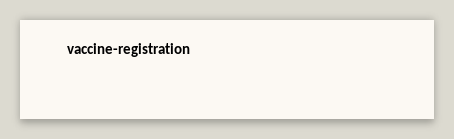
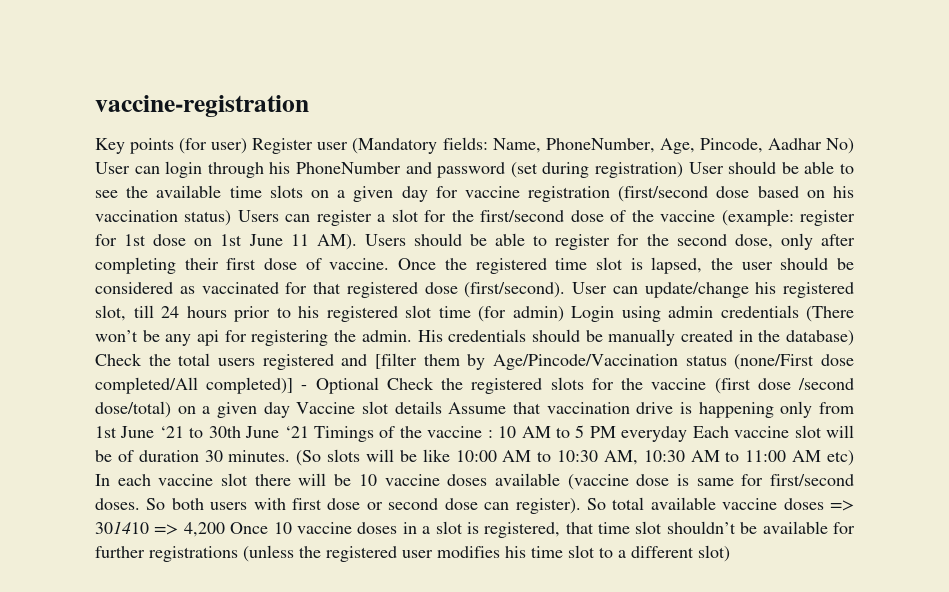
+ Key points (for user) Register user (Mandatory fields: Name, PhoneNumber, Age, Pincode, Aadhar No) User can login through his PhoneNumber and password (set during registration) User should be able to see the available time slots on a given day for vaccine registration (first/second dose based on his vaccination status) Users can register a slot for the first/second dose of the vaccine (example: register for 1st dose on 1st June 11 AM). Users should be able to register for the second dose, only after completing their first dose of vaccine. Once the registered time slot is lapsed, the user should be considered as vaccinated for that registered dose (first/second). User can update/change his registered slot, till 24 hours prior to his registered slot time (for admin) Login using admin credentials (There won’t be any api for registering the admin. His credentials should be manually created in the database) Check the total users registered and [filter them by Age/Pincode/Vaccination status (none/First dose completed/All completed)] - Optional Check the registered slots for the vaccine (first dose /second dose/total) on a given day Vaccine slot details Assume that vaccination drive is happening only from 1st June ‘21 to 30th June ‘21 Timings of the vaccine : 10 AM to 5 PM everyday Each vaccine slot will be of duration 30 minutes. (So slots will be like 10:00 AM to 10:30 AM, 10:30 AM to 11:00 AM etc) In each vaccine slot there will be 10 vaccine doses available (vaccine dose is same for first/second doses. So both users with first dose or second dose can register). So total available vaccine doses => 301410 => 4,200 Once 10 vaccine doses in a slot is registered, that time slot shouldn’t be available for further registrations (unless the registered user modifies his time slot to a different slot)

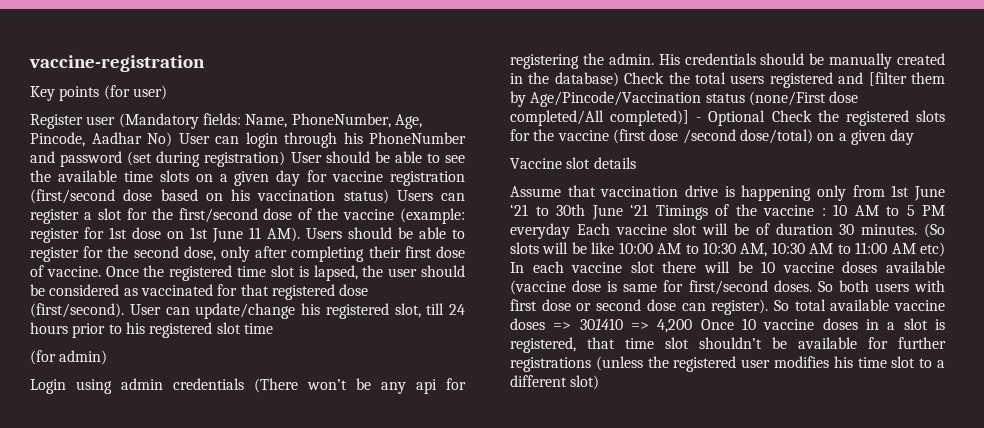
- Key points (for user) Register user (Mandatory fields:
+ Key points (for user)
+ Register user (Mandatory fields:
- User can update/change his registered slot, till 24 hours prior to his registered slot time (for admin) Login using admin credentials (There won’t be any api for registering the admin.
+ User can update/change his registered slot, till 24 hours prior to his registered slot time
+ (for admin)
+ Login using admin credentials (There won’t be any api for registering the admin.
- His credentials should be manually created in the database) Check the total users registered and [filter them by Age/Pincode/Vaccination status (none/First dose completed/All completed)] - Optional Check the registered slots for the vaccine (first dose /second dose/total) on a given day Vaccine slot details Assume that vaccination drive is happening only from 1st June ‘21 to 30th June ‘21 Timings of the vaccine :
+ His credentials should be manually created in the database) Check the total users registered and [filter them by Age/Pincode/Vaccination status (none/First dose completed/All completed)] - Optional Check the registered slots for the vaccine (first dose /second dose/total) on a given day
+ Vaccine slot details
+ Assume that vaccination drive is happening only from 1st June ‘21 to 30th June ‘21 Timings of the vaccine :

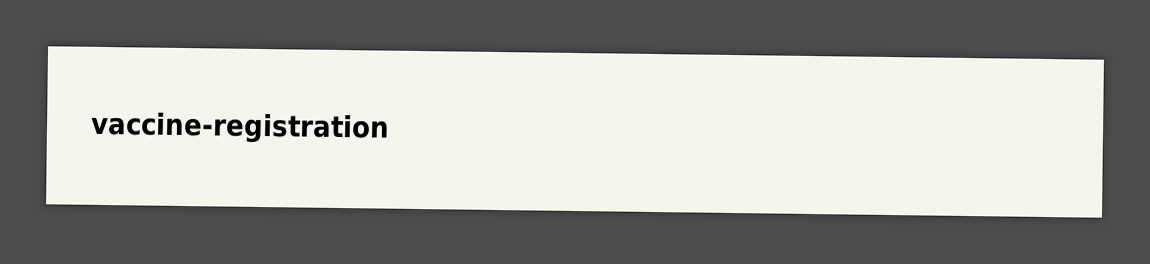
- Key points (for user)
- Register user (Mandatory fields: Name, PhoneNumber, Age, Pincode, Aadhar No) User can login through his PhoneNumber and password (set during registration) User should be able to see the available time slots on a given day for vaccine registration (first/second dose based on his vaccination status) Users can register a slot for the first/second dose of the vaccine (example: register for 1st dose on 1st June 11 AM). Users should be able to register for the second dose, only after completing their first dose of vaccine. Once the registered time slot is lapsed, the user should be considered as vaccinated for that registered dose (first/second). User can update/change his registered slot, till 24 hours prior to his registered slot time
- (for admin)
- Login using admin credentials (There won’t be any api for registering the admin. His credentials should be manually created in the database) Check the total users registered and [filter them by Age/Pincode/Vaccination status (none/First dose completed/All completed)] - Optional Check the registered slots for the vaccine (first dose /second dose/total) on a given day
- Vaccine slot details
- Assume that vaccination drive is happening only from 1st June ‘21 to 30th June ‘21 Timings of the vaccine : 10 AM to 5 PM everyday Each vaccine slot will be of duration 30 minutes. (So slots will be like 10:00 AM to 10:30 AM, 10:30 AM to 11:00 AM etc) In each vaccine slot there will be 10 vaccine doses available (vaccine dose is same for first/second doses. So both users with first dose or second dose can register). So total available vaccine doses => 301410 => 4,200 Once 10 vaccine doses in a slot is registered, that time slot shouldn’t be available for further registrations (unless the registered user modifies his time slot to a different slot)

